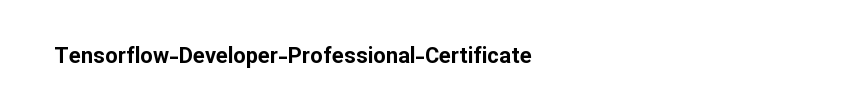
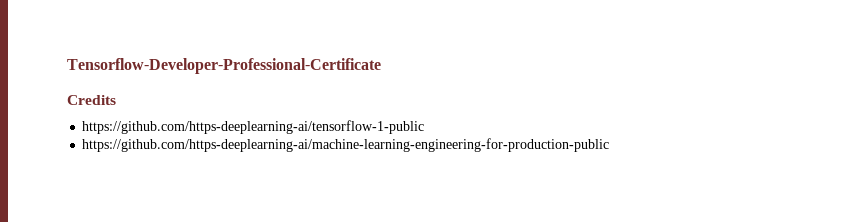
+ Credits
+ https://github.com/https-deeplearning-ai/tensorflow-1-public
+ https://github.com/https-deeplearning-ai/machine-learning-engineering-for-production-public

